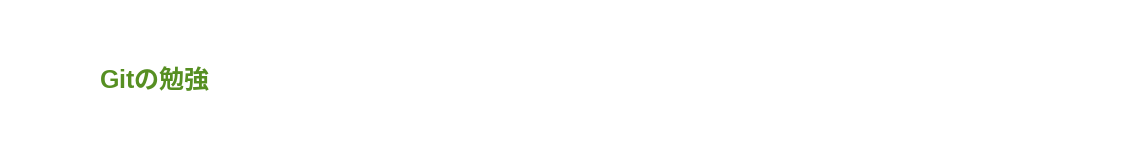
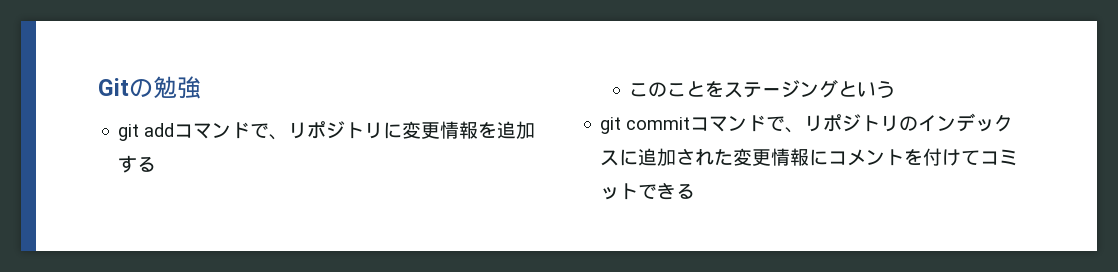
+ git addコマンドで、リポジトリに変更情報を追加する
+ このことをステージングという
+ git commitコマンドで、リポジトリのインデックスに追加された変更情報にコメントを付けてコミットできる

